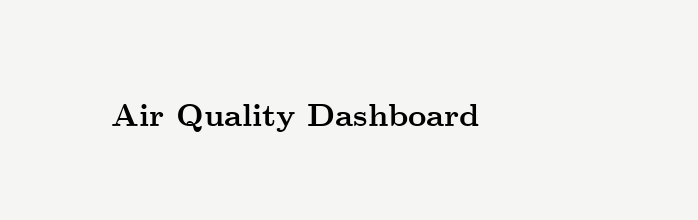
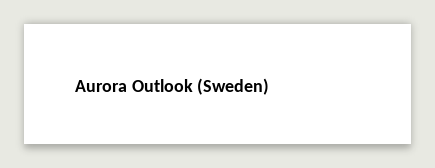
- Air Quality Dashboard
+ Aurora Outlook (Sweden)

